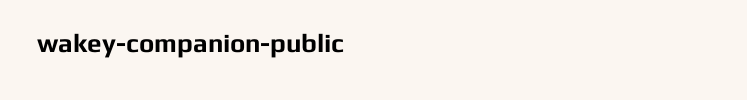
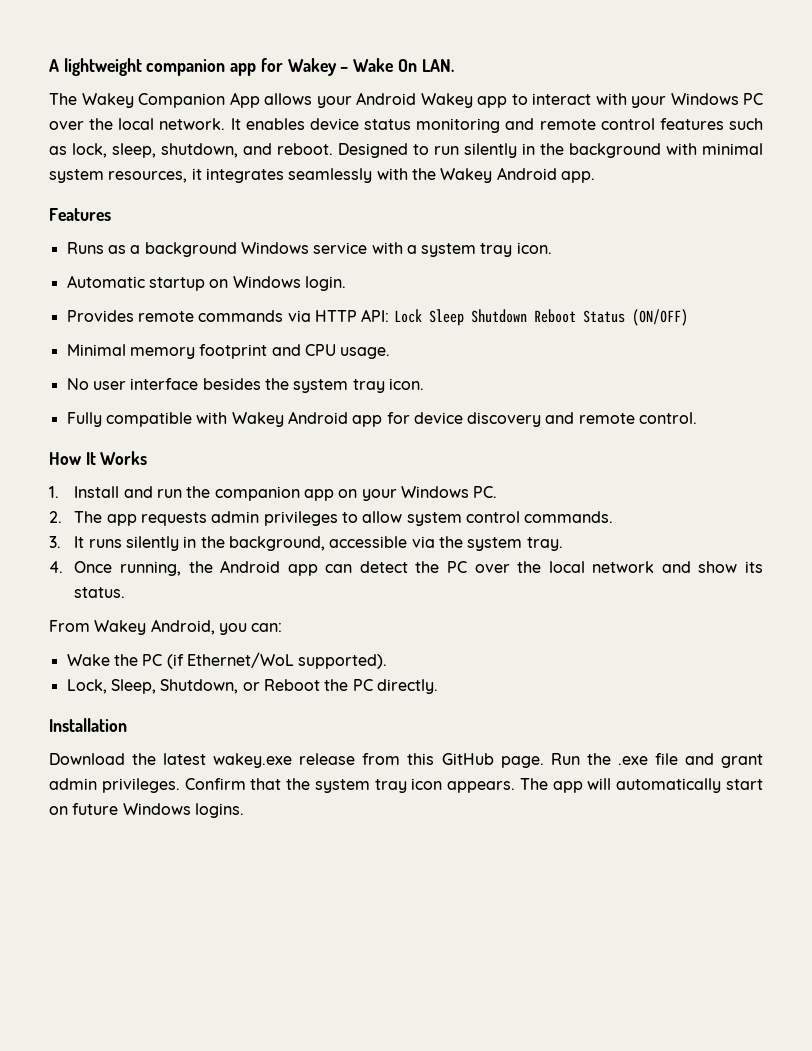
- wakey-companion-public
+ A lightweight companion app for Wakey – Wake On LAN.
+ The Wakey Companion App allows your Android Wakey app to interact with your Windows PC over the local network. It enables device status monitoring and remote control features such as lock, sleep, shutdown, and reboot. Designed to run silently in the background with minimal system resources, it integrates seamlessly with the Wakey Android app.
+ Features
+ Runs as a background Windows service with a system tray icon.
+ Automatic startup on Windows login.
+ Provides remote commands via HTTP API: Lock Sleep Shutdown Reboot Status (ON/OFF)
+ Minimal memory footprint and CPU usage.
+ No user interface besides the system tray icon.
+ Fully compatible with Wakey Android app for device discovery and remote control.
+ How It Works
+ 1. Install and run the companion app on your Windows PC.
+ 2. The app requests admin privileges to allow system control commands.
+ 3. It runs silently in the background, accessible via the system tray.
+ 4. Once running, the Android app can detect the PC over the local network and show its status.
+ From Wakey Android, you can:
+ Wake the PC (if Ethernet/WoL supported).
+ Lock, Sleep, Shutdown, or Reboot the PC directly.
+ Installation
+ Download the latest wakey.exe release from this GitHub page. Run the .exe file and grant admin privileges. Confirm that the system tray icon appears. The app will automatically start on future Windows logins.

